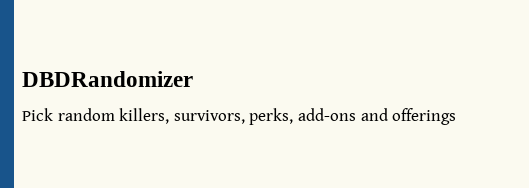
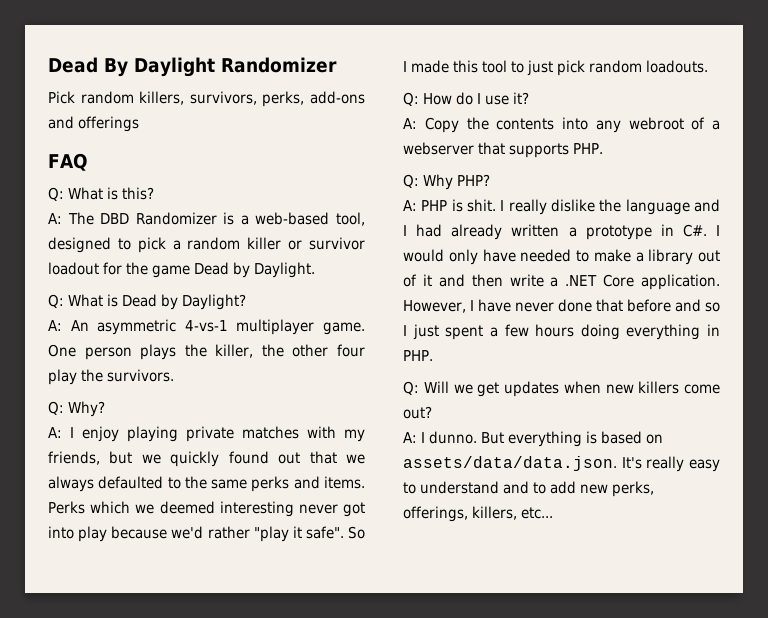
- DBDRandomizer
+ Dead By Daylight Randomizer
+ FAQ
+ Q: What is this?
+ A: The DBD Randomizer is a web-based tool, designed to pick a random killer or survivor loadout for the game Dead by Daylight.
+ Q: What is Dead by Daylight?
+ A: An asymmetric 4-vs-1 multiplayer game. One person plays the killer, the other four play the survivors.
+ Q: Why?
+ A: I enjoy playing private matches with my friends, but we quickly found out that we always defaulted to the same perks and items. Perks which we deemed interesting never got into play because we'd rather "play it safe". So I made this tool to just pick random loadouts.
+ Q: How do I use it?
+ A: Copy the contents into any webroot of a webserver that supports PHP.
+ Q: Why PHP?
+ A: PHP is shit. I really dislike the language and I had already written a prototype in C#. I would only have needed to make a library out of it and then write a .NET Core application. However, I have never done that before and so I just spent a few hours doing everything in PHP.
+ Q: Will we get updates when new killers come out?
+ A: I dunno. But everything is based on assets/data/data.json. It's really easy to understand and to add new perks, offerings, killers, etc...

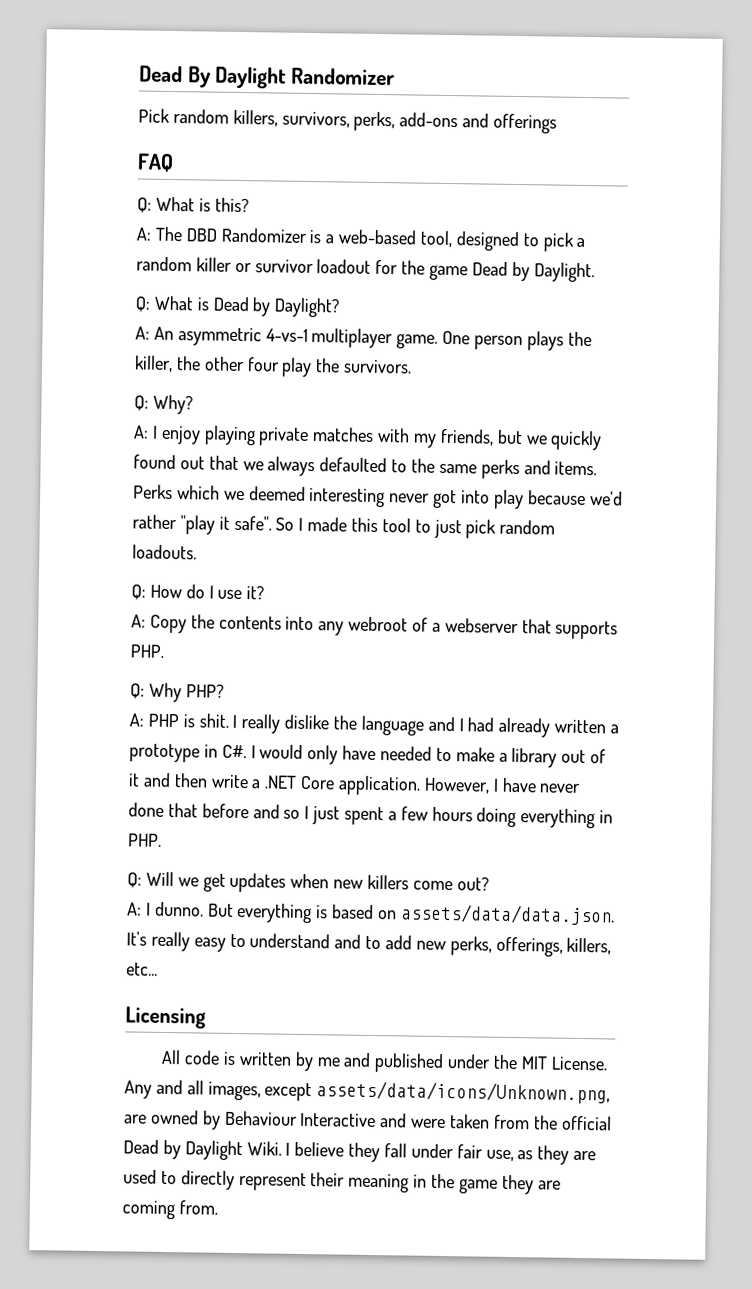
+ Licensing
+ All code is written by me and published under the MIT License. Any and all images, except assets/data/icons/Unknown.png, are owned by Behaviour Interactive and were taken from the official Dead by Daylight Wiki. I believe they fall under fair use, as they are used to directly represent their meaning in the game they are coming from.

